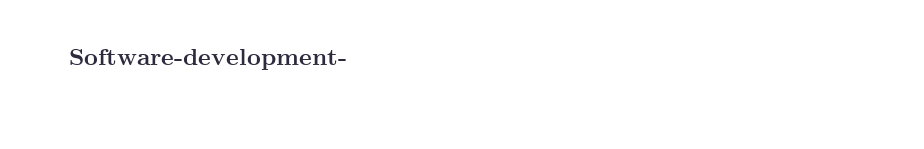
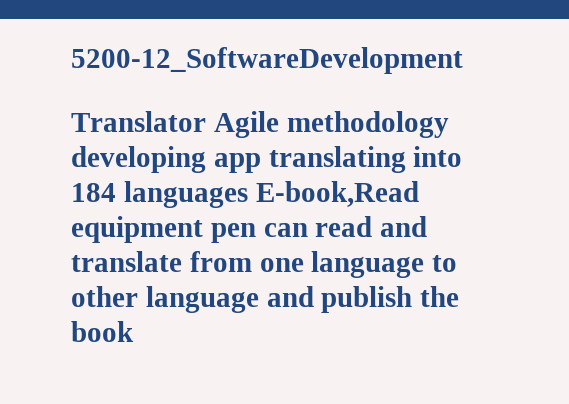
- Software-development-
+ 5200-12_SoftwareDevelopment
+ Translator Agile methodology developing app translating into 184 languages E-book,Read equipment pen can read and translate from one language to other language and publish the book

